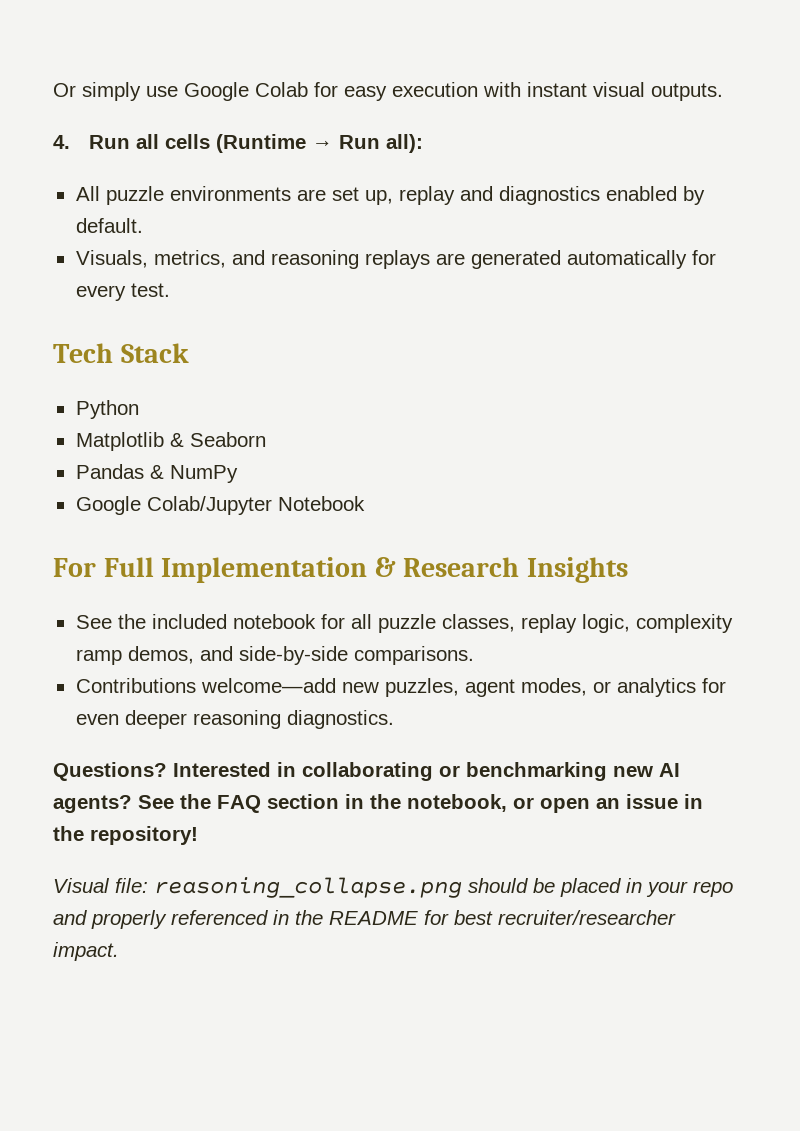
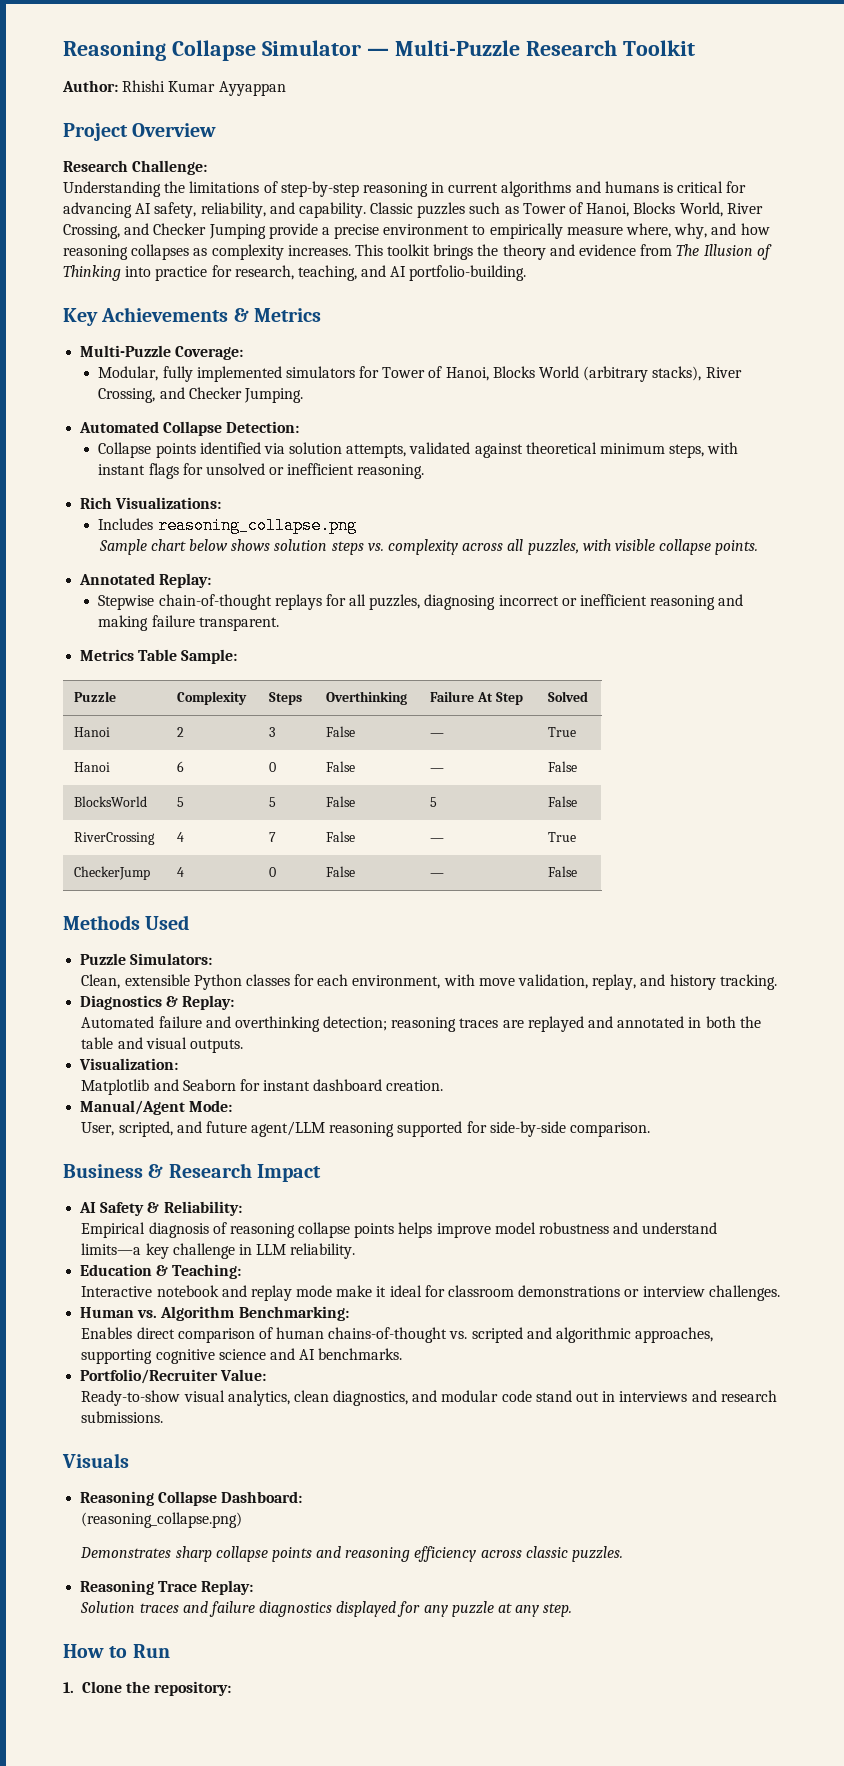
- Or simply use Google Colab for easy execution with instant visual outputs.
- 4. Run all cells (Runtime → Run all):
- All puzzle environments are set up, replay and diagnostics enabled by default.
- Visuals, metrics, and reasoning replays are generated automatically for every test.
- Tech Stack
- Python
- Matplotlib & Seaborn
- Pandas & NumPy
- Google Colab/Jupyter Notebook
- For Full Implementation & Research Insights
- See the included notebook for all puzzle classes, replay logic, complexity ramp demos, and side-by-side comparisons.
- Contributions welcome—add new puzzles, agent modes, or analytics for even deeper reasoning diagnostics.
- Questions? Interested in collaborating or benchmarking new AI agents? See the FAQ section in the notebook, or open an issue in the repository!
- Visual file: reasoning_collapse.png should be placed in your repo and properly referenced in the README for best recruiter/researcher impact.
+ Reasoning Collapse Simulator — Multi-Puzzle Research Toolkit
+ Author: Rhishi Kumar Ayyappan
+ Project Overview
+ Research Challenge:
+ Understanding the limitations of step-by-step reasoning in current algorithms and humans is critical for advancing AI safety, reliability, and capability. Classic puzzles such as Tower of Hanoi, Blocks World, River Crossing, and Checker Jumping provide a precise environment to empirically measure where, why, and how reasoning collapses as complexity increases. This toolkit brings the theory and evidence from The Illusion of Thinking into practice for research, teaching, and AI portfolio-building.
+ Key Achievements & Metrics
+ Multi-Puzzle Coverage:
+ Modular, fully implemented simulators for Tower of Hanoi, Blocks World (arbitrary stacks), River Crossing, and Checker Jumping.
+ Automated Collapse Detection:
+ Collapse points identified via solution attempts, validated against theoretical minimum steps, with instant flags for unsolved or inefficient reasoning.
+ Rich Visualizations:
+ Includes reasoning_collapse.png
+ Sample chart below shows solution steps vs. complexity across all puzzles, with visible collapse points.
+ Annotated Replay:
+ Stepwise chain-of-thought replays for all puzzles, diagnosing incorrect or inefficient reasoning and making failure transparent.
+ Metrics Table Sample:
+ Puzzle | Complexity | Steps | Overthinking | Failure At Step | Solved
+ Hanoi | 2 | 3 | False | — | True
+ Hanoi | 6 | 0 | False | — | False
+ BlocksWorld | 5 | 5 | False | 5 | False
+ RiverCrossing | 4 | 7 | False | — | True
+ CheckerJump | 4 | 0 | False | — | False
+ Methods Used
+ Puzzle Simulators:
+ Clean, extensible Python classes for each environment, with move validation, replay, and history tracking.
+ Diagnostics & Replay:
+ Automated failure and overthinking detection; reasoning traces are replayed and annotated in both the table and visual outputs.
+ Visualization:
+ Matplotlib and Seaborn for instant dashboard creation.
+ Manual/Agent Mode:
+ User, scripted, and future agent/LLM reasoning supported for side-by-side comparison.
+ Business & Research Impact
+ AI Safety & Reliability:
+ Empirical diagnosis of reasoning collapse points helps improve model robustness and understand limits—a key challenge in LLM reliability.
+ Education & Teaching:
+ Interactive notebook and replay mode make it ideal for classroom demonstrations or interview challenges.
+ Human vs. Algorithm Benchmarking:
+ Enables direct comparison of human chains-of-thought vs. scripted and algorithmic approaches, supporting cognitive science and AI benchmarks.
+ Portfolio/Recruiter Value:
+ Ready-to-show visual analytics, clean diagnostics, and modular code stand out in interviews and research submissions.
+ Visuals
+ Reasoning Collapse Dashboard:
+ (reasoning_collapse.png)
+ Demonstrates sharp collapse points and reasoning efficiency across classic puzzles.
+ Reasoning Trace Replay:
+ Solution traces and failure diagnostics displayed for any puzzle at any step.
+ How to Run
+ 1. Clone the repository:

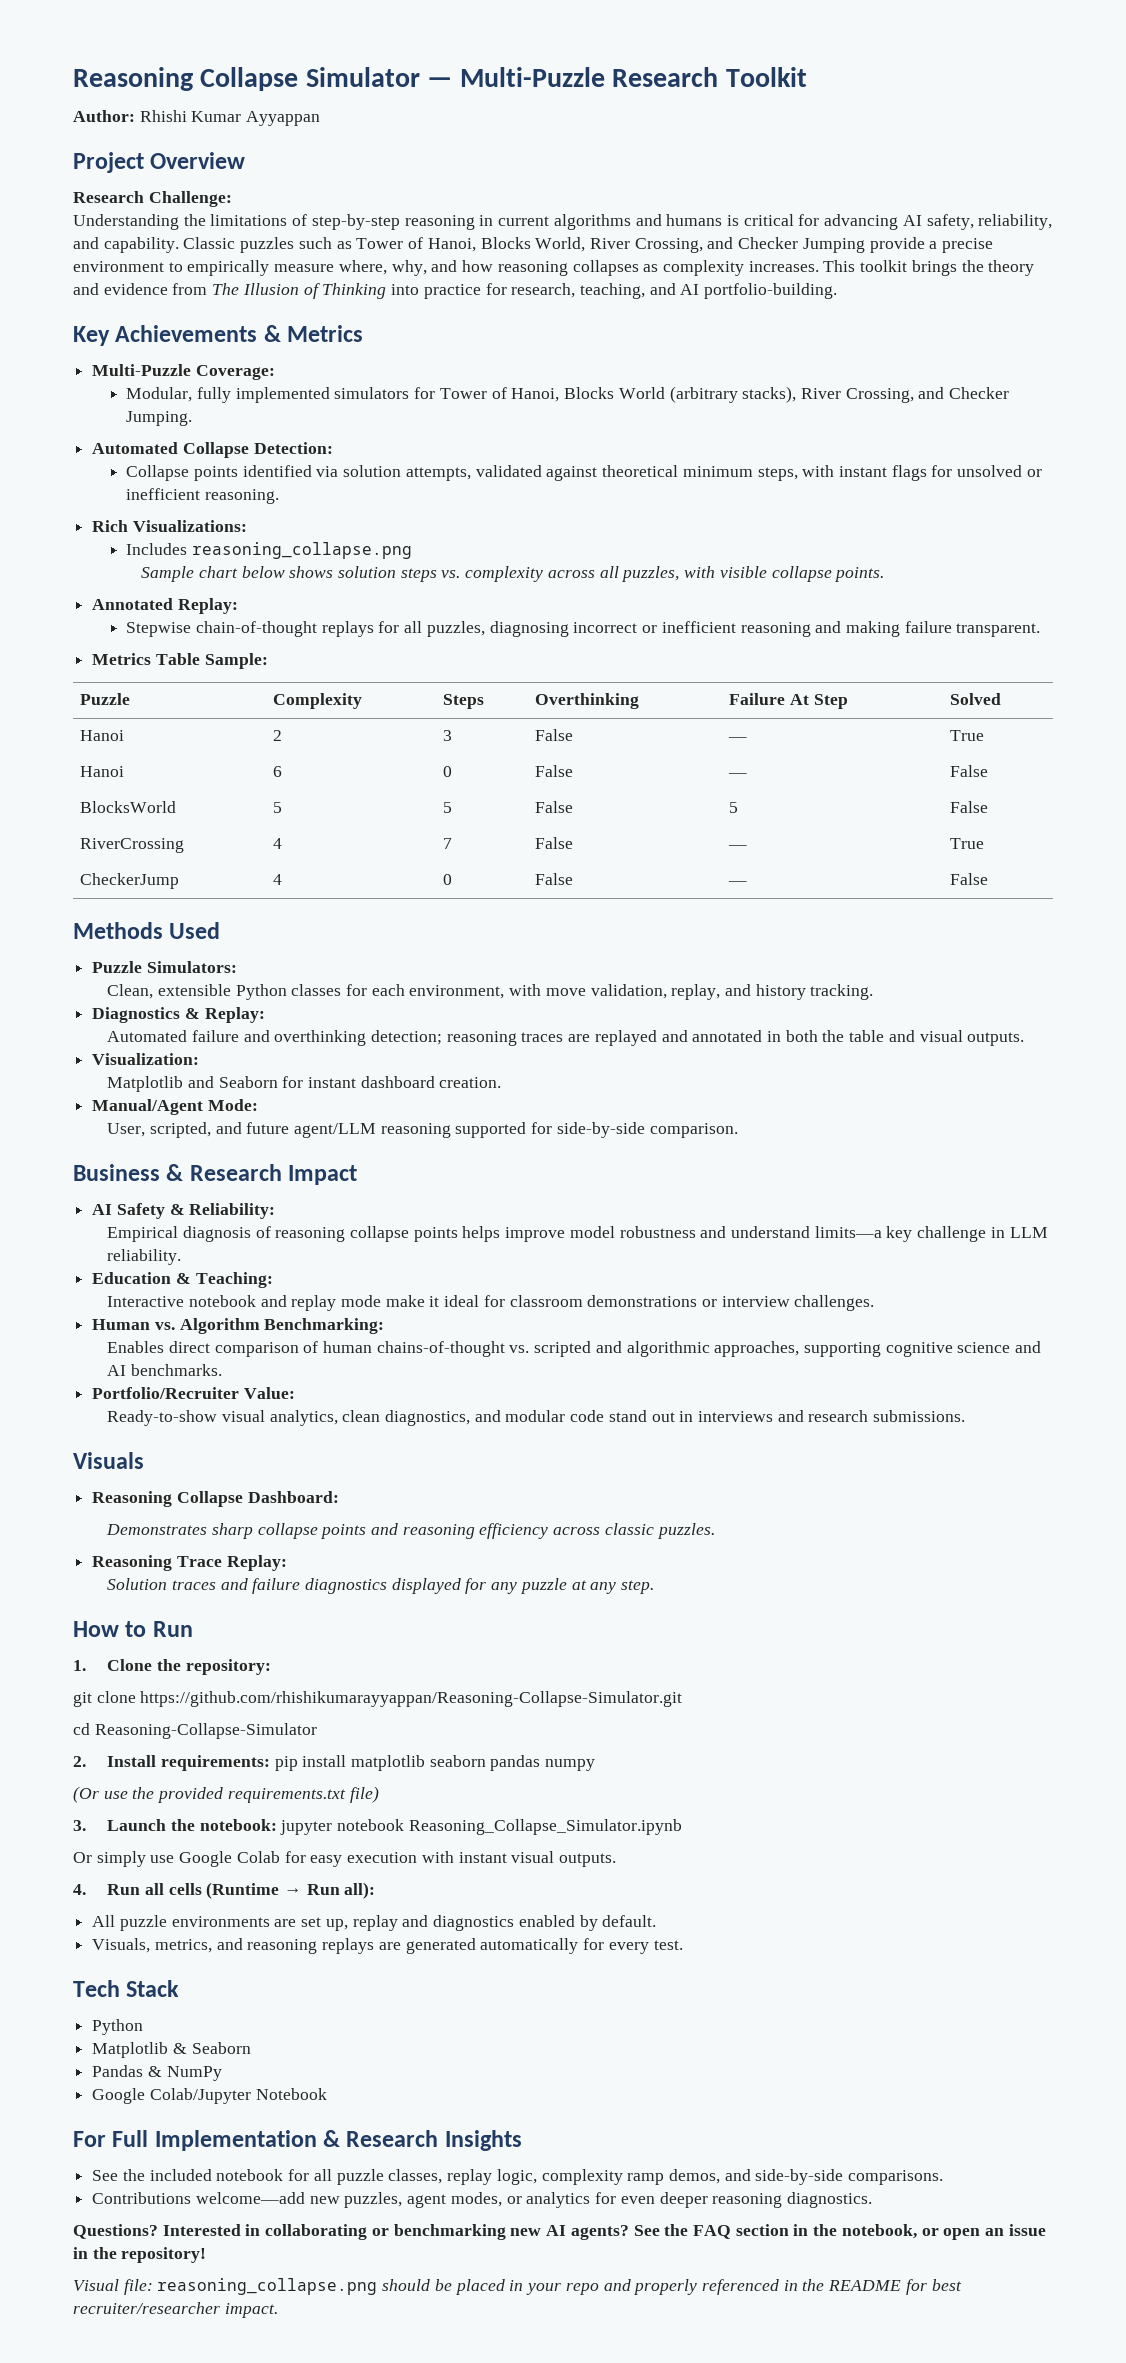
- (reasoning_collapse.png)
+ git clone https://github.com/rhishikumarayyappan/Reasoning-Collapse-Simulator.git
+ cd Reasoning-Collapse-Simulator
+ 2. Install requirements: pip install matplotlib seaborn pandas numpy
+ (Or use the provided requirements.txt file)
+ 3. Launch the notebook: jupyter notebook Reasoning_Collapse_Simulator.ipynb
+ Or simply use Google Colab for easy execution with instant visual outputs.
+ 4. Run all cells (Runtime → Run all):
+ All puzzle environments are set up, replay and diagnostics enabled by default.
+ Visuals, metrics, and reasoning replays are generated automatically for every test.
+ Tech Stack
+ Python
+ Matplotlib & Seaborn
+ Pandas & NumPy
+ Google Colab/Jupyter Notebook
+ For Full Implementation & Research Insights
+ See the included notebook for all puzzle classes, replay logic, complexity ramp demos, and side-by-side comparisons.
+ Contributions welcome—add new puzzles, agent modes, or analytics for even deeper reasoning diagnostics.
+ Questions? Interested in collaborating or benchmarking new AI agents? See the FAQ section in the notebook, or open an issue in the repository!
+ Visual file: reasoning_collapse.png should be placed in your repo and properly referenced in the README for best recruiter/researcher impact.

